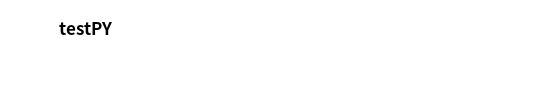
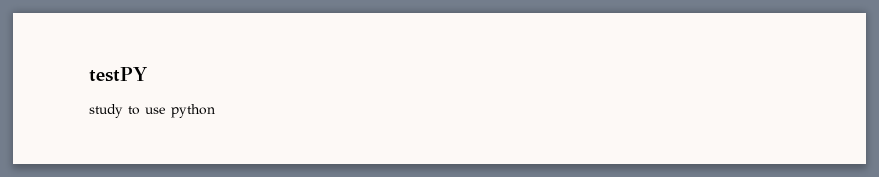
+ study to use python

